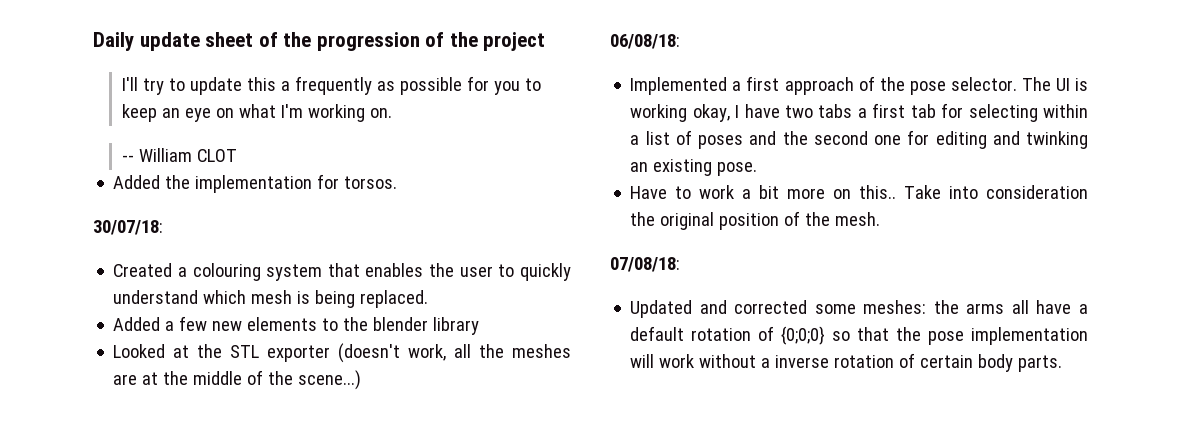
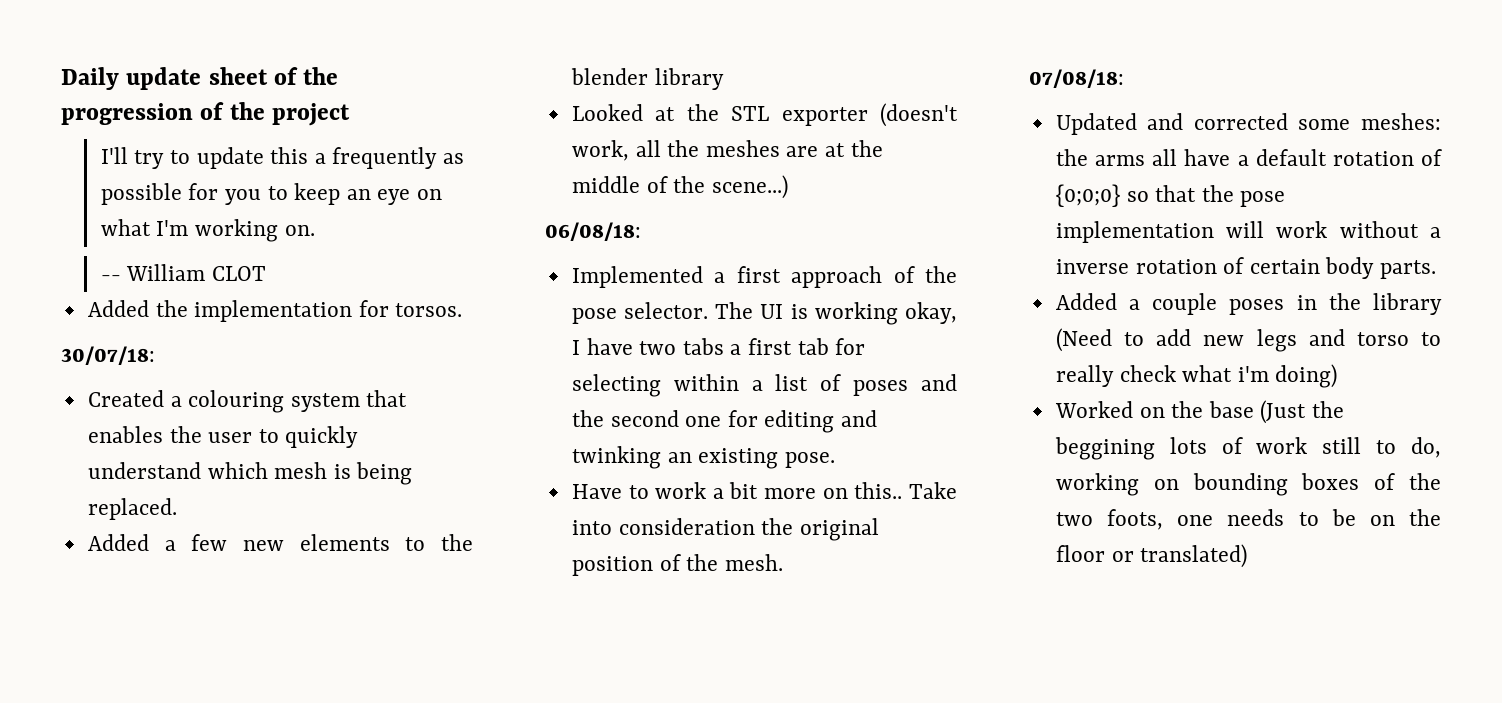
+ Added a couple poses in the library (Need to add new legs and torso to really check what i'm doing)
+ Worked on the base (Just the beggining lots of work still to do, working on bounding boxes of the two foots, one needs to be on the floor or translated)

